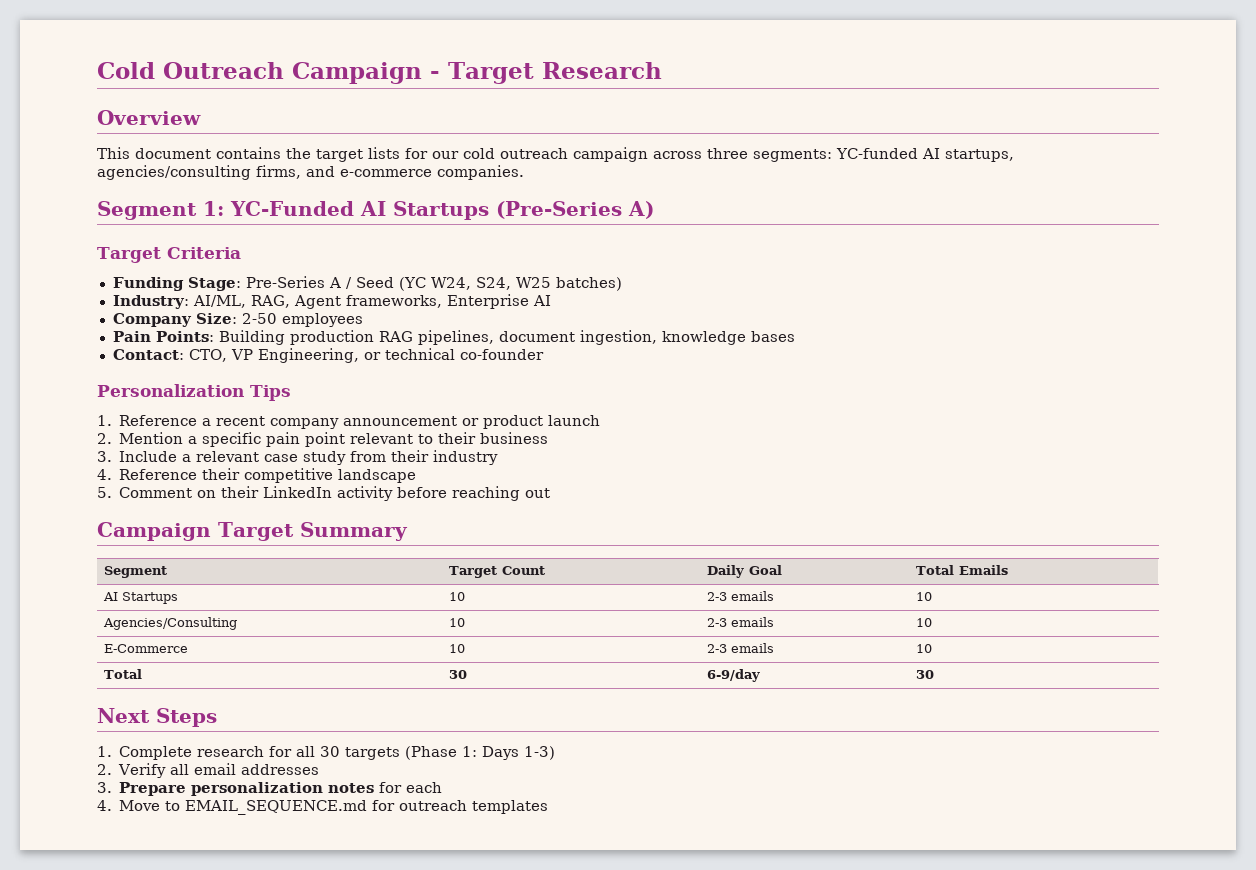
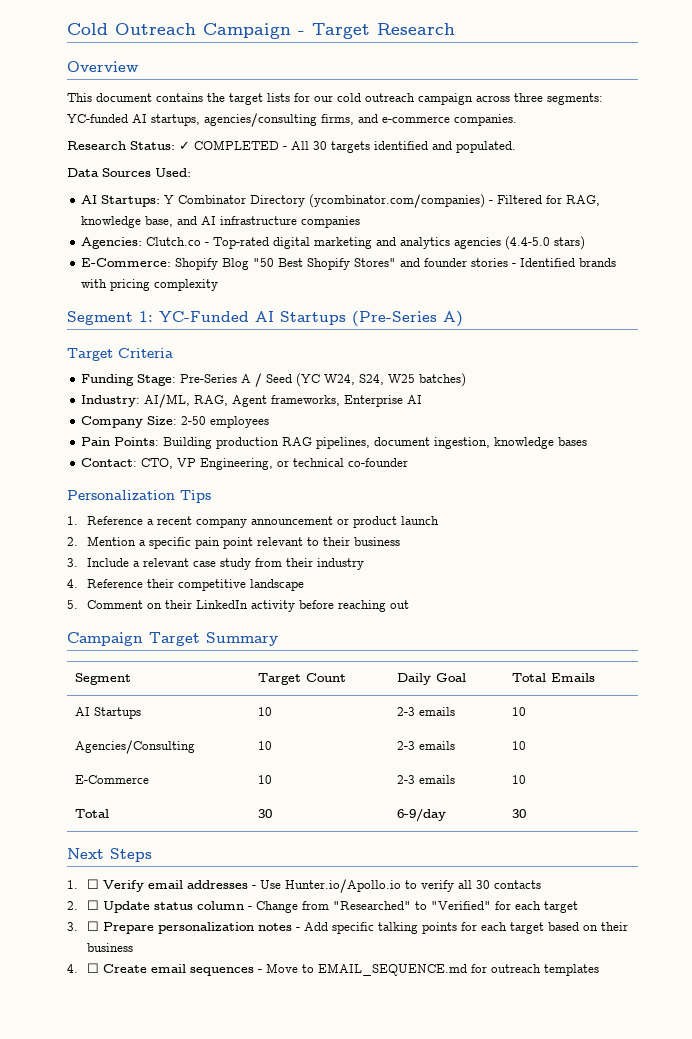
+ Research Status: ✓ COMPLETED - All 30 targets identified and populated.
+ Data Sources Used:
+ AI Startups: Y Combinator Directory (ycombinator.com/companies) - Filtered for RAG, knowledge base, and AI infrastructure companies
+ Agencies: Clutch.co - Top-rated digital marketing and analytics agencies (4.4-5.0 stars)
+ E-Commerce: Shopify Blog "50 Best Shopify Stores" and founder stories - Identified brands with pricing complexity
- 1. Complete research for all 30 targets (Phase 1: Days 1-3)
- 2. Verify all email addresses
- 3. Prepare personalization notes for each
- 4. Move to EMAIL_SEQUENCE.md for outreach templates
+ 1. ☐ Verify email addresses - Use Hunter.io/Apollo.io to verify all 30 contacts
+ 2. ☐ Update status column - Change from "Researched" to "Verified" for each target
+ 3. ☐ Prepare personalization notes - Add specific talking points for each target based on their business
+ 4. ☐ Create email sequences - Move to EMAIL_SEQUENCE.md for outreach templates

